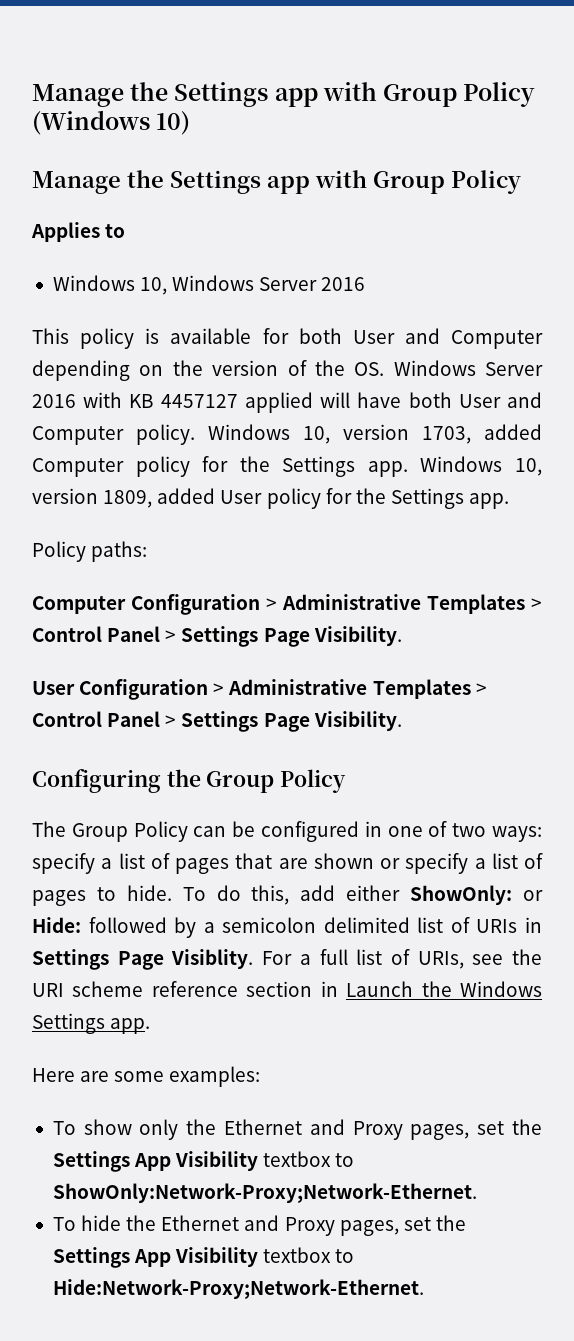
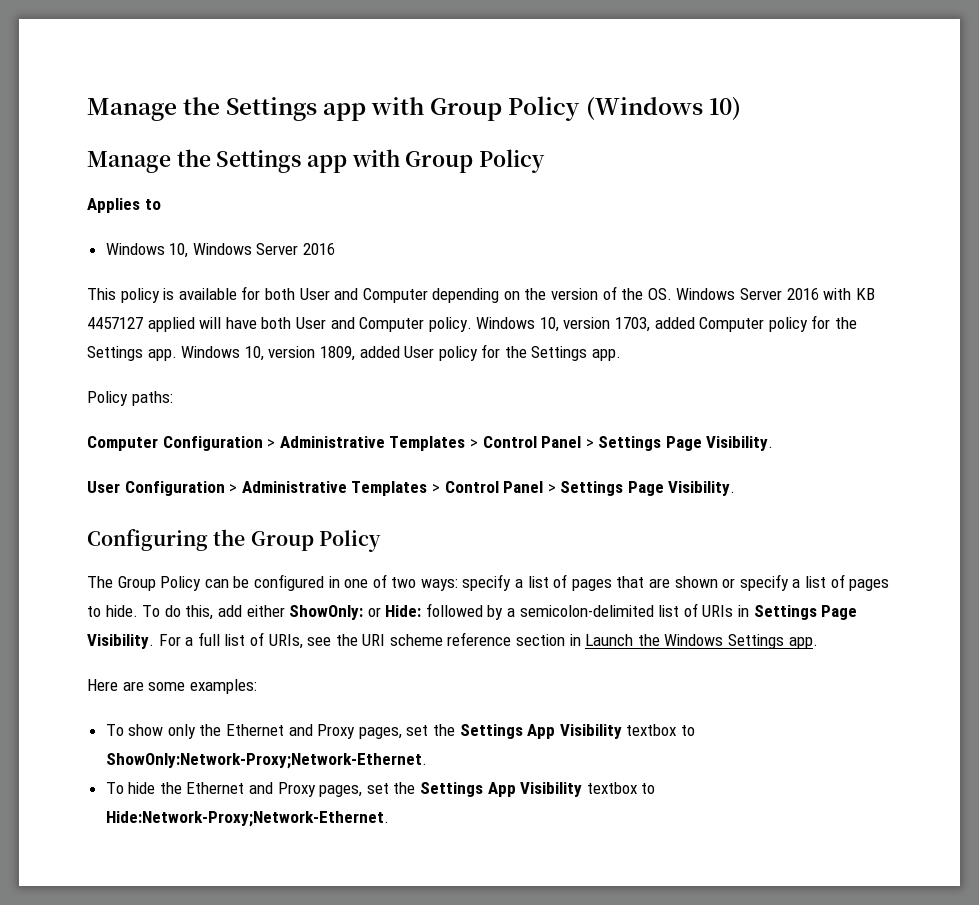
- To do this, add either ShowOnly: or Hide: followed by a semicolon delimited list of URIs in Settings Page Visiblity.
+ To do this, add either ShowOnly: or Hide: followed by a semicolon-delimited list of URIs in Settings Page Visibility.

